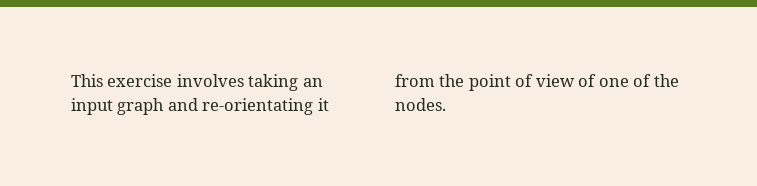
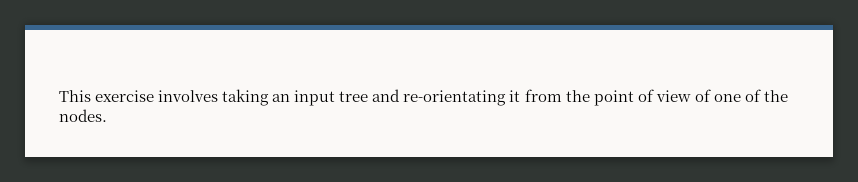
- This exercise involves taking an input graph and re-orientating it from the point of view of one of the nodes.
+ This exercise involves taking an input tree and re-orientating it from the point of view of one of the nodes.

